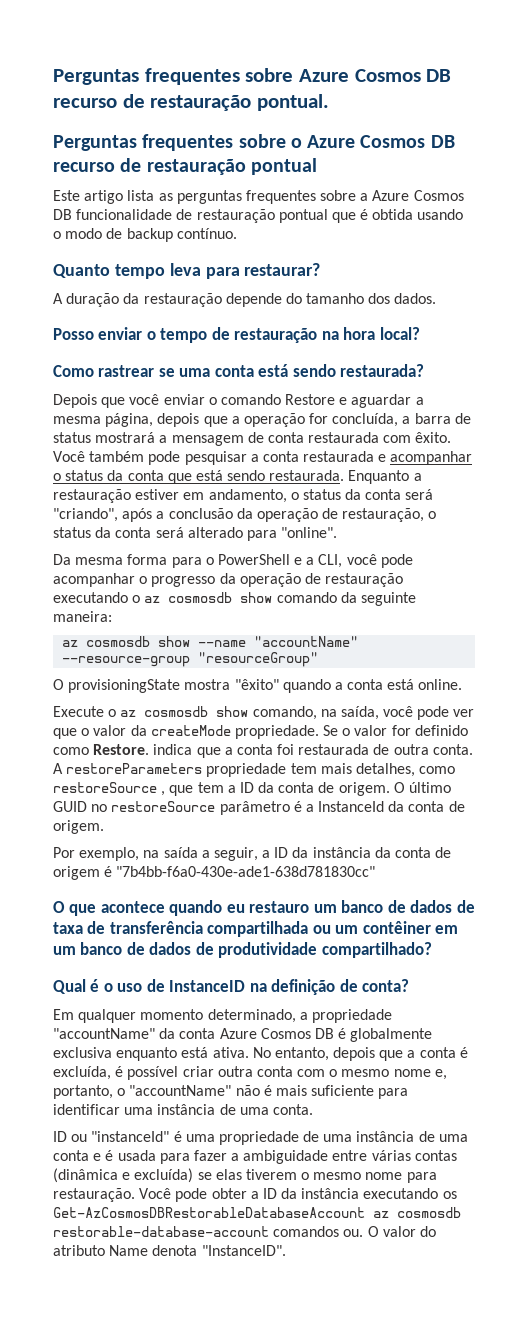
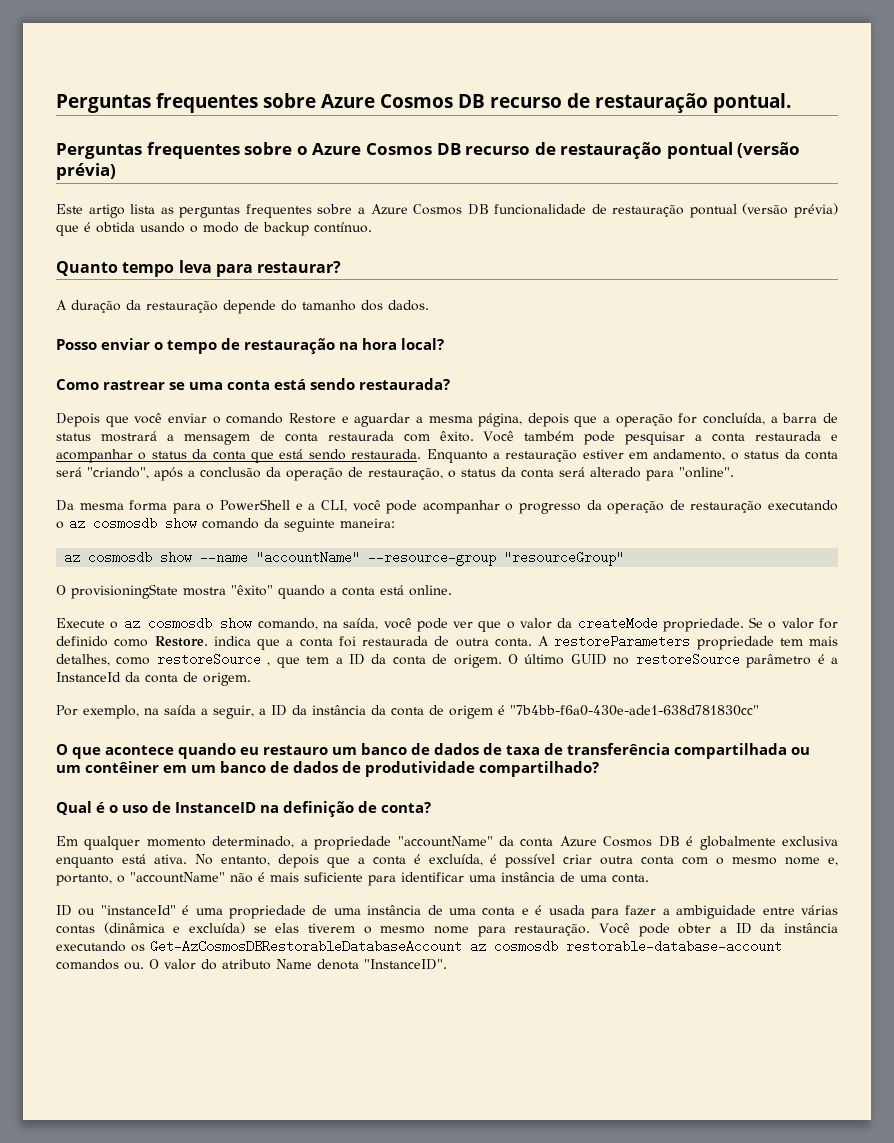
- Perguntas frequentes sobre o Azure Cosmos DB recurso de restauração pontual
+ Perguntas frequentes sobre o Azure Cosmos DB recurso de restauração pontual (versão prévia)
- Este artigo lista as perguntas frequentes sobre a Azure Cosmos DB funcionalidade de restauração pontual que é obtida usando o modo de backup contínuo.
+ Este artigo lista as perguntas frequentes sobre a Azure Cosmos DB funcionalidade de restauração pontual (versão prévia) que é obtida usando o modo de backup contínuo.

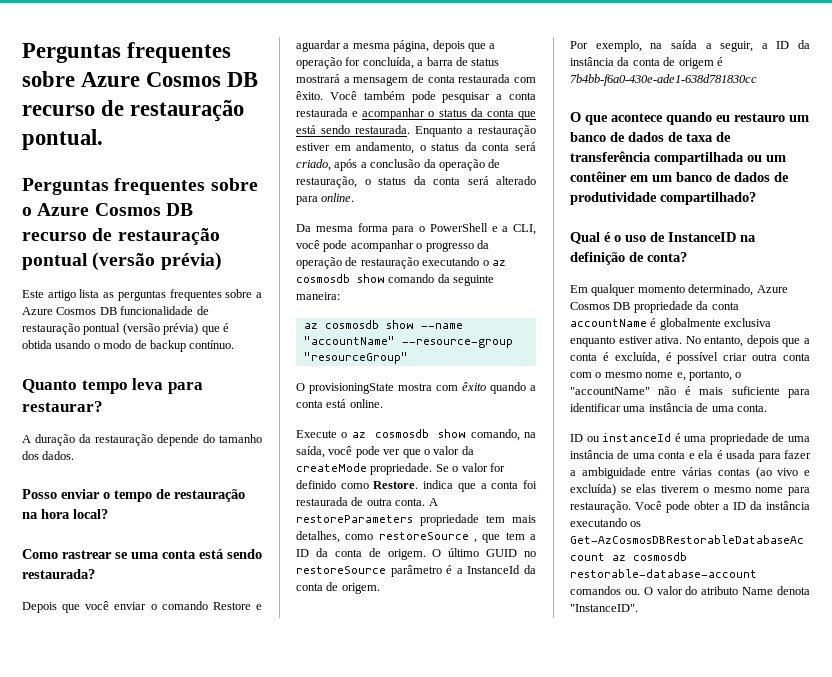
- Enquanto a restauração estiver em andamento, o status da conta será "criando", após a conclusão da operação de restauração, o status da conta será alterado para "online".
+ Enquanto a restauração estiver em andamento, o status da conta será criado, após a conclusão da operação de restauração, o status da conta será alterado para online.
- O provisioningState mostra "êxito" quando a conta está online.
+ O provisioningState mostra com êxito quando a conta está online.
- Por exemplo, na saída a seguir, a ID da instância da conta de origem é "7b4bb-f6a0-430e-ade1-638d781830cc"
+ Por exemplo, na saída a seguir, a ID da instância da conta de origem é 7b4bb-f6a0-430e-ade1-638d781830cc
- Em qualquer momento determinado, a propriedade "accountName" da conta Azure Cosmos DB é globalmente exclusiva enquanto está ativa.
+ Em qualquer momento determinado, Azure Cosmos DB propriedade da conta accountName é globalmente exclusiva enquanto estiver ativa.
- ID ou "instanceId" é uma propriedade de uma instância de uma conta e é usada para fazer a ambiguidade entre várias contas (dinâmica e excluída) se elas tiverem o mesmo nome para restauração.
+ ID ou instanceId é uma propriedade de uma instância de uma conta e ela é usada para fazer a ambiguidade entre várias contas (ao vivo e excluída) se elas tiverem o mesmo nome para restauração.

